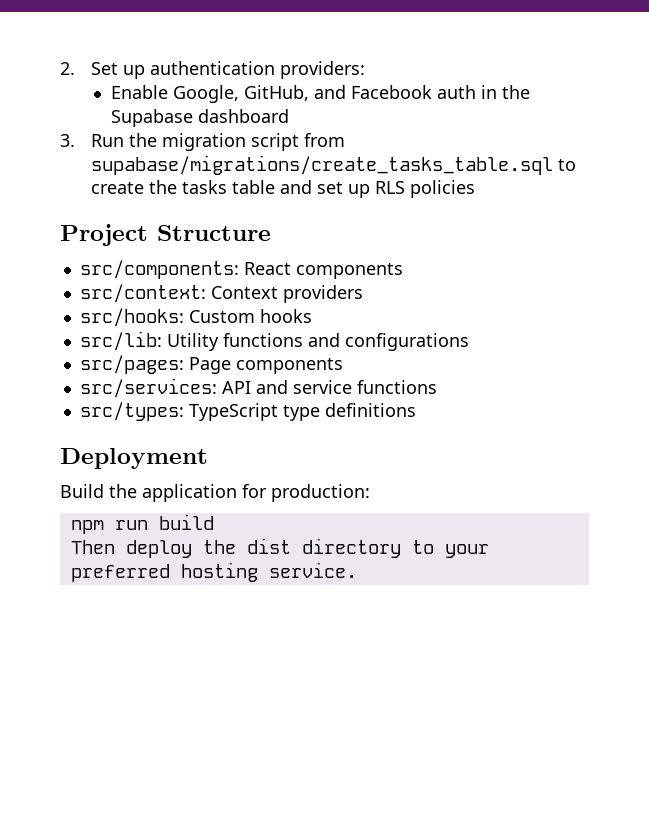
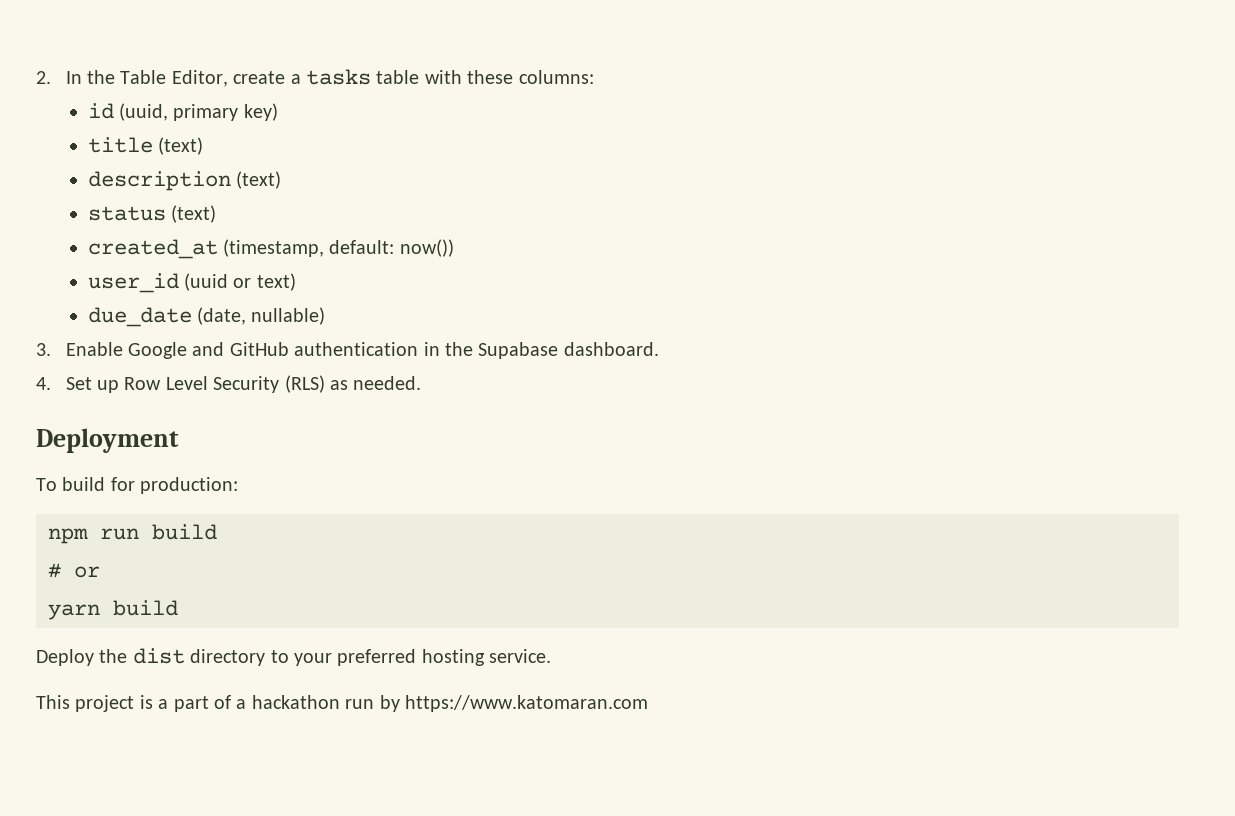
- 2. Set up authentication providers:
- Enable Google, GitHub, and Facebook auth in the Supabase dashboard
- 3. Run the migration script from supabase/migrations/create_tasks_table.sql to create the tasks table and set up RLS policies
- Project Structure
- src/components: React components
- src/context: Context providers
- src/hooks: Custom hooks
- src/lib: Utility functions and configurations
- src/pages: Page components
- src/services: API and service functions
- src/types: TypeScript type definitions
+ 2. In the Table Editor, create a tasks table with these columns:
+ id (uuid, primary key)
+ title (text)
+ description (text)
+ status (text)
+ created_at (timestamp, default: now())
+ user_id (uuid or text)
+ due_date (date, nullable)
+ 3. Enable Google and GitHub authentication in the Supabase dashboard.
+ 4. Set up Row Level Security (RLS) as needed.
  Deployment
- Build the application for production:
+ To build for production:
- Then deploy the dist directory to your preferred hosting service.
+ # or
+ yarn build
+ Deploy the dist directory to your preferred hosting service.
+ This project is a part of a hackathon run by https://www.katomaran.com

